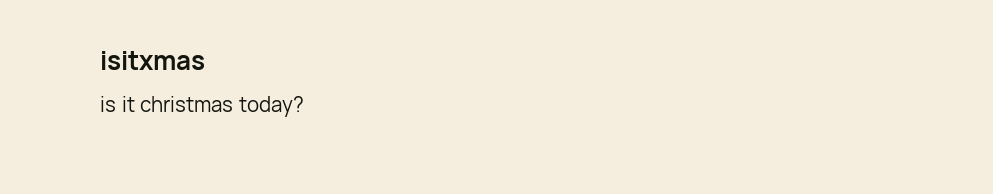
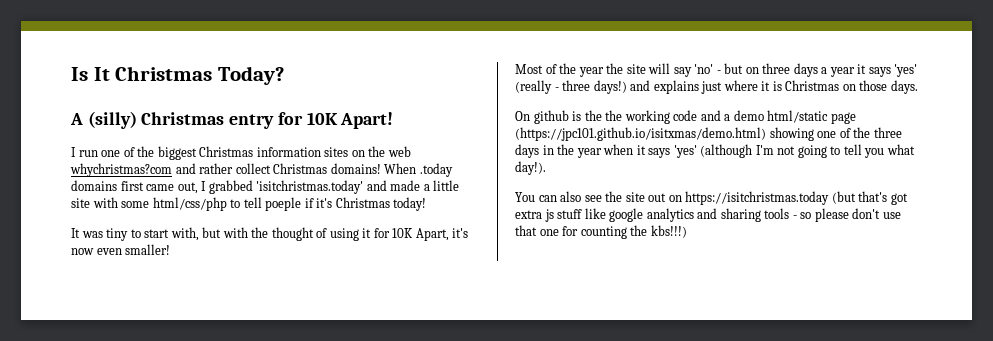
- isitxmas
- is it christmas today?
+ Is It Christmas Today?
+ A (silly) Christmas entry for 10K Apart!
+ I run one of the biggest Christmas information sites on the web whychristmas?com and rather collect Christmas domains! When .today domains first came out, I grabbed 'isitchristmas.today' and made a little site with some html/css/php to tell poeple if it's Christmas today!
+ It was tiny to start with, but with the thought of using it for 10K Apart, it's now even smaller!
+ Most of the year the site will say 'no' - but on three days a year it says 'yes' (really - three days!) and explains just where it is Christmas on those days.
+ On github is the the working code and a demo html/static page (https://jpc101.github.io/isitxmas/demo.html) showing one of the three days in the year when it says 'yes' (although I'm not going to tell you what day!).
+ You can also see the site out on https://isitchristmas.today (but that's got extra js stuff like google analytics and sharing tools - so please don't use that one for counting the kbs!!!)

